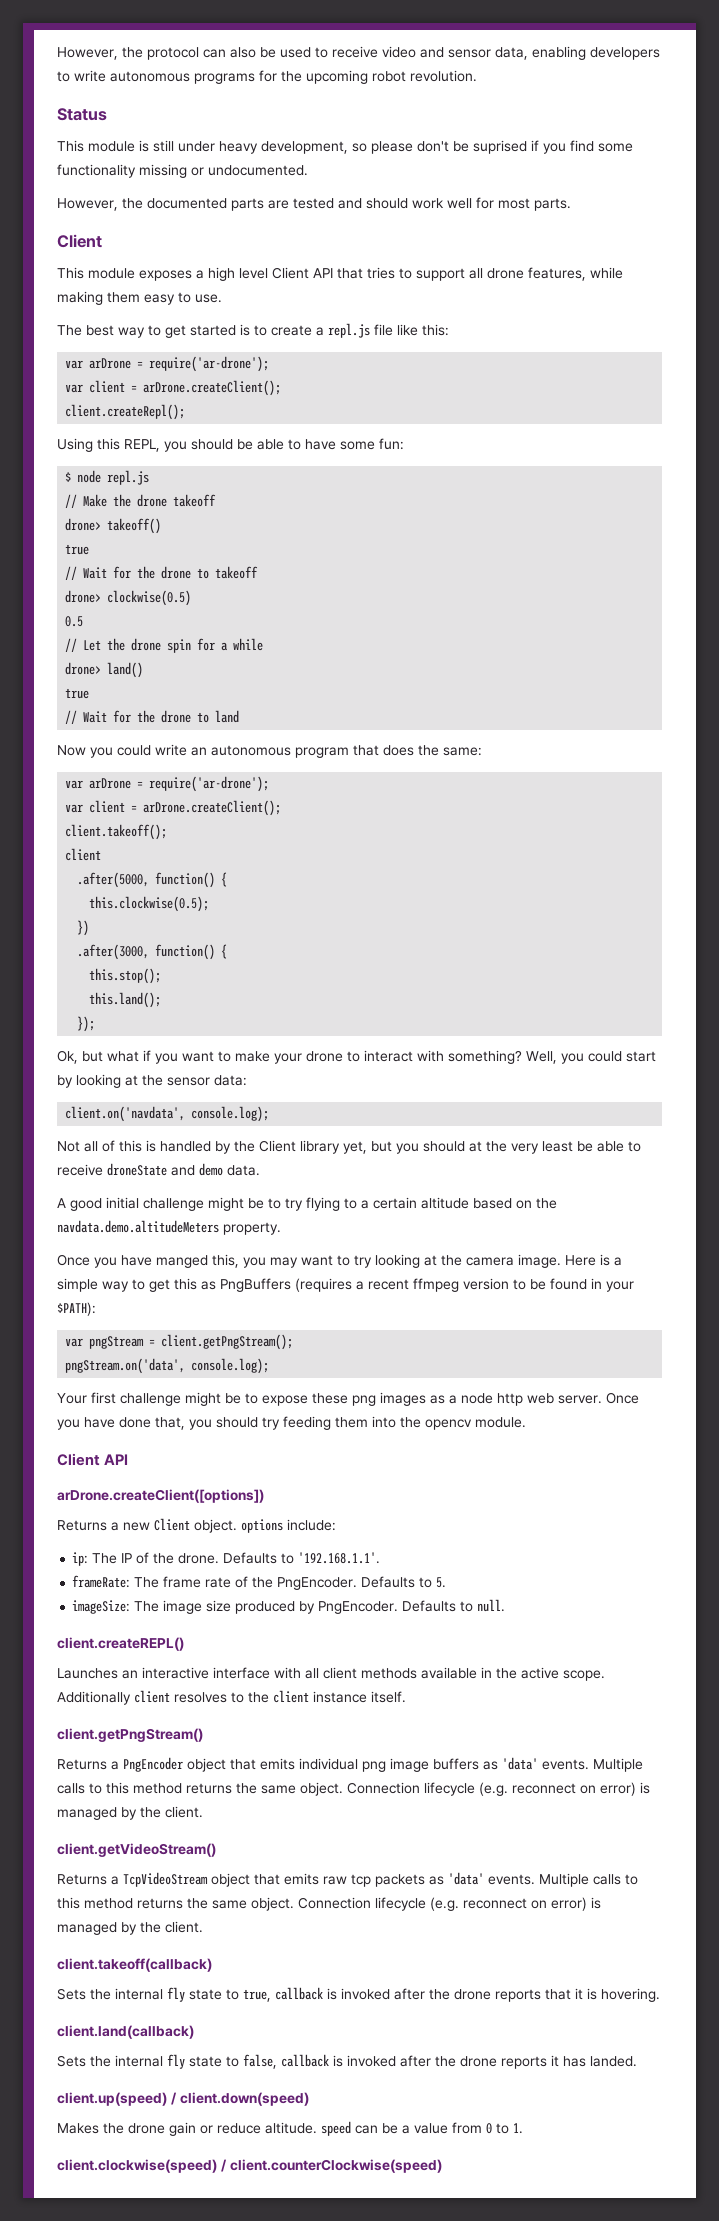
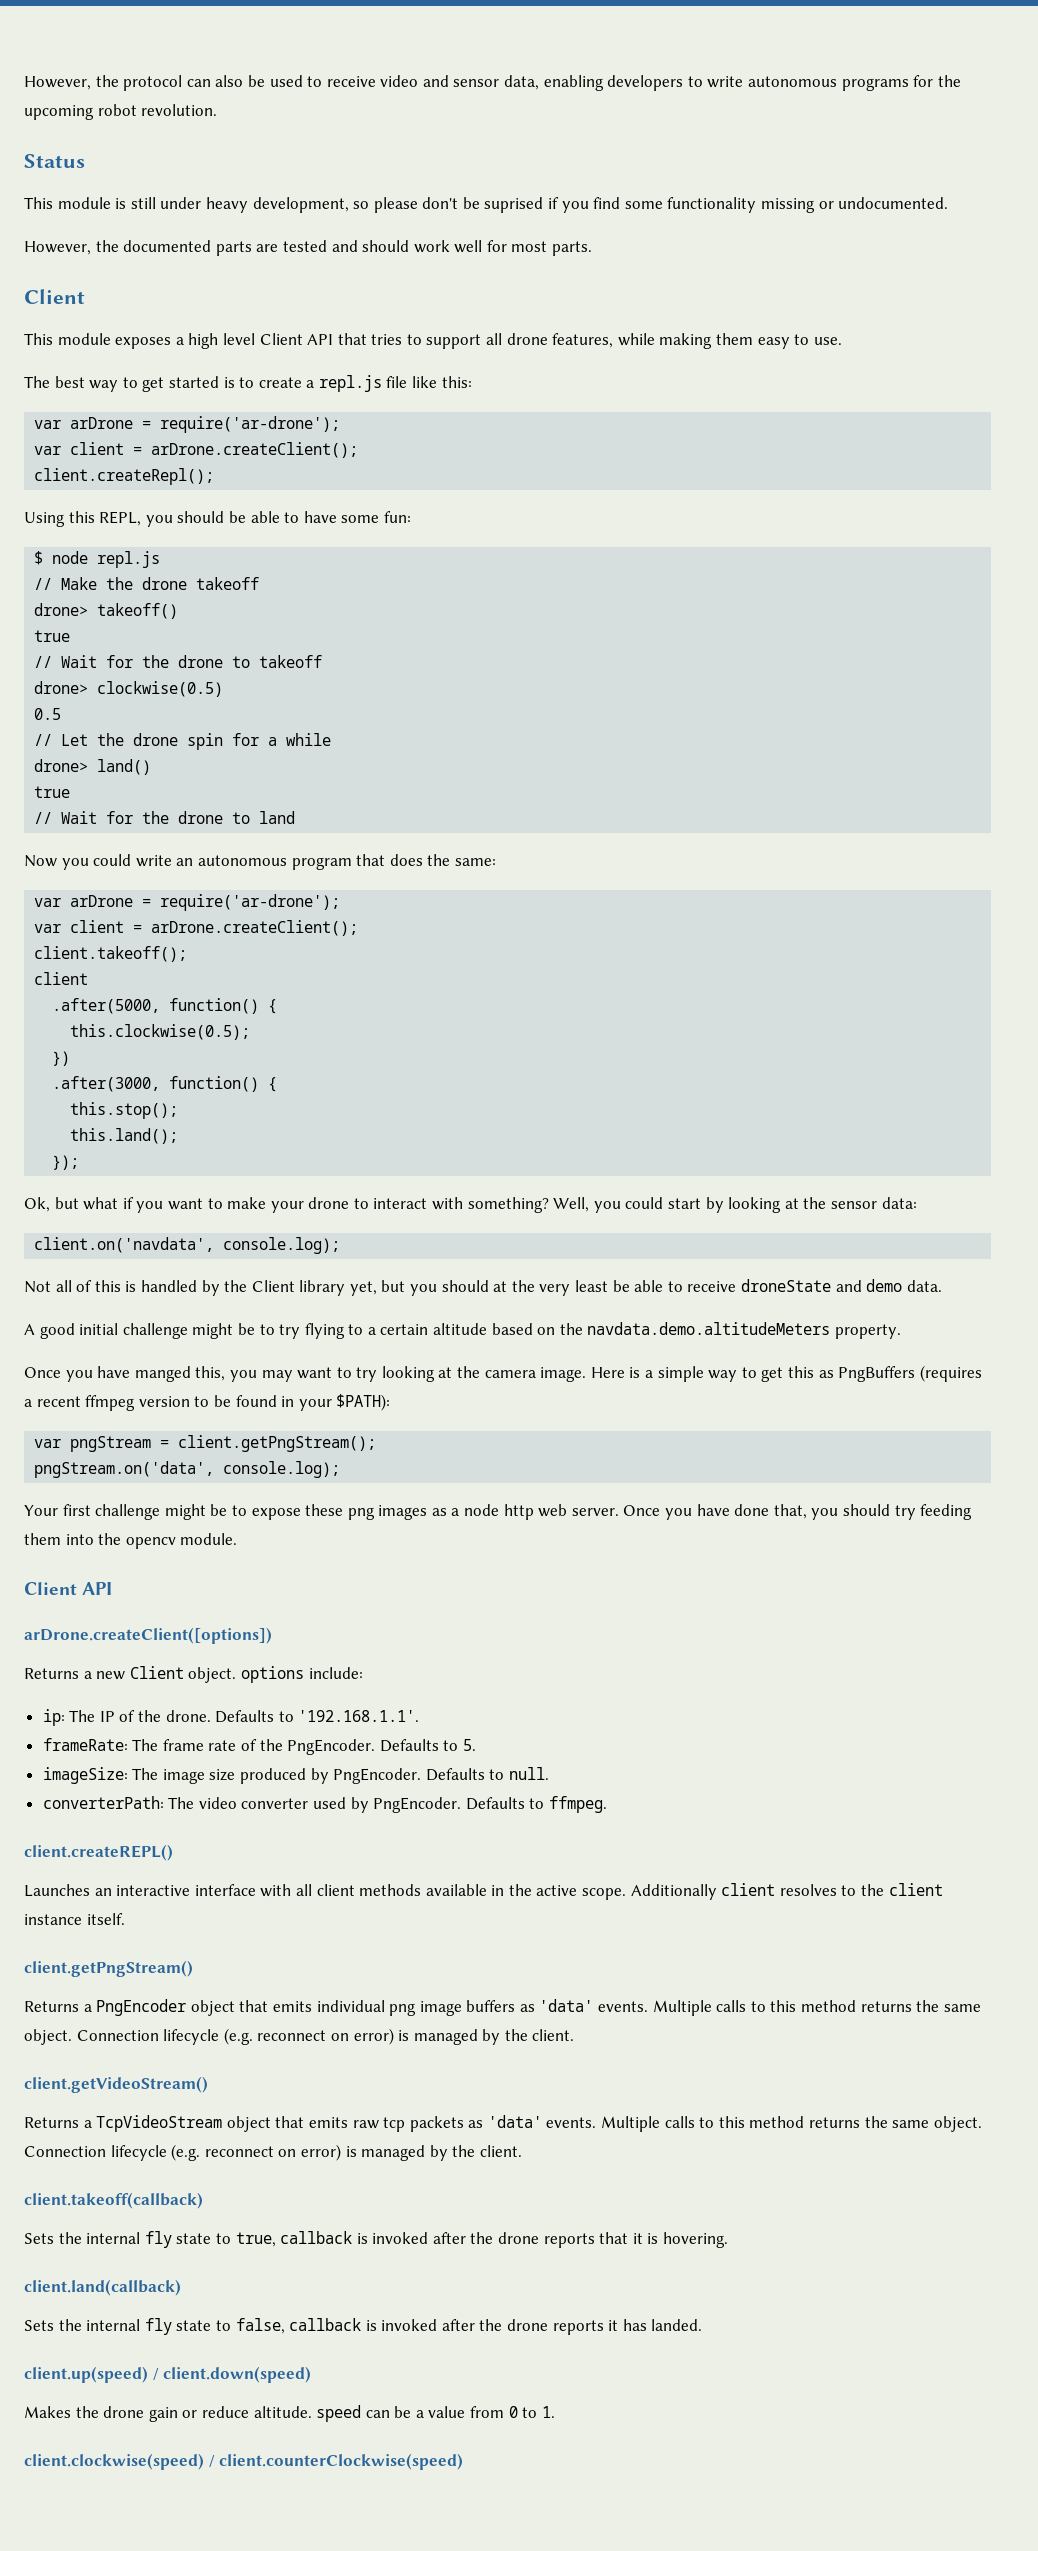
+ converterPath: The video converter used by PngEncoder. Defaults to ffmpeg.

